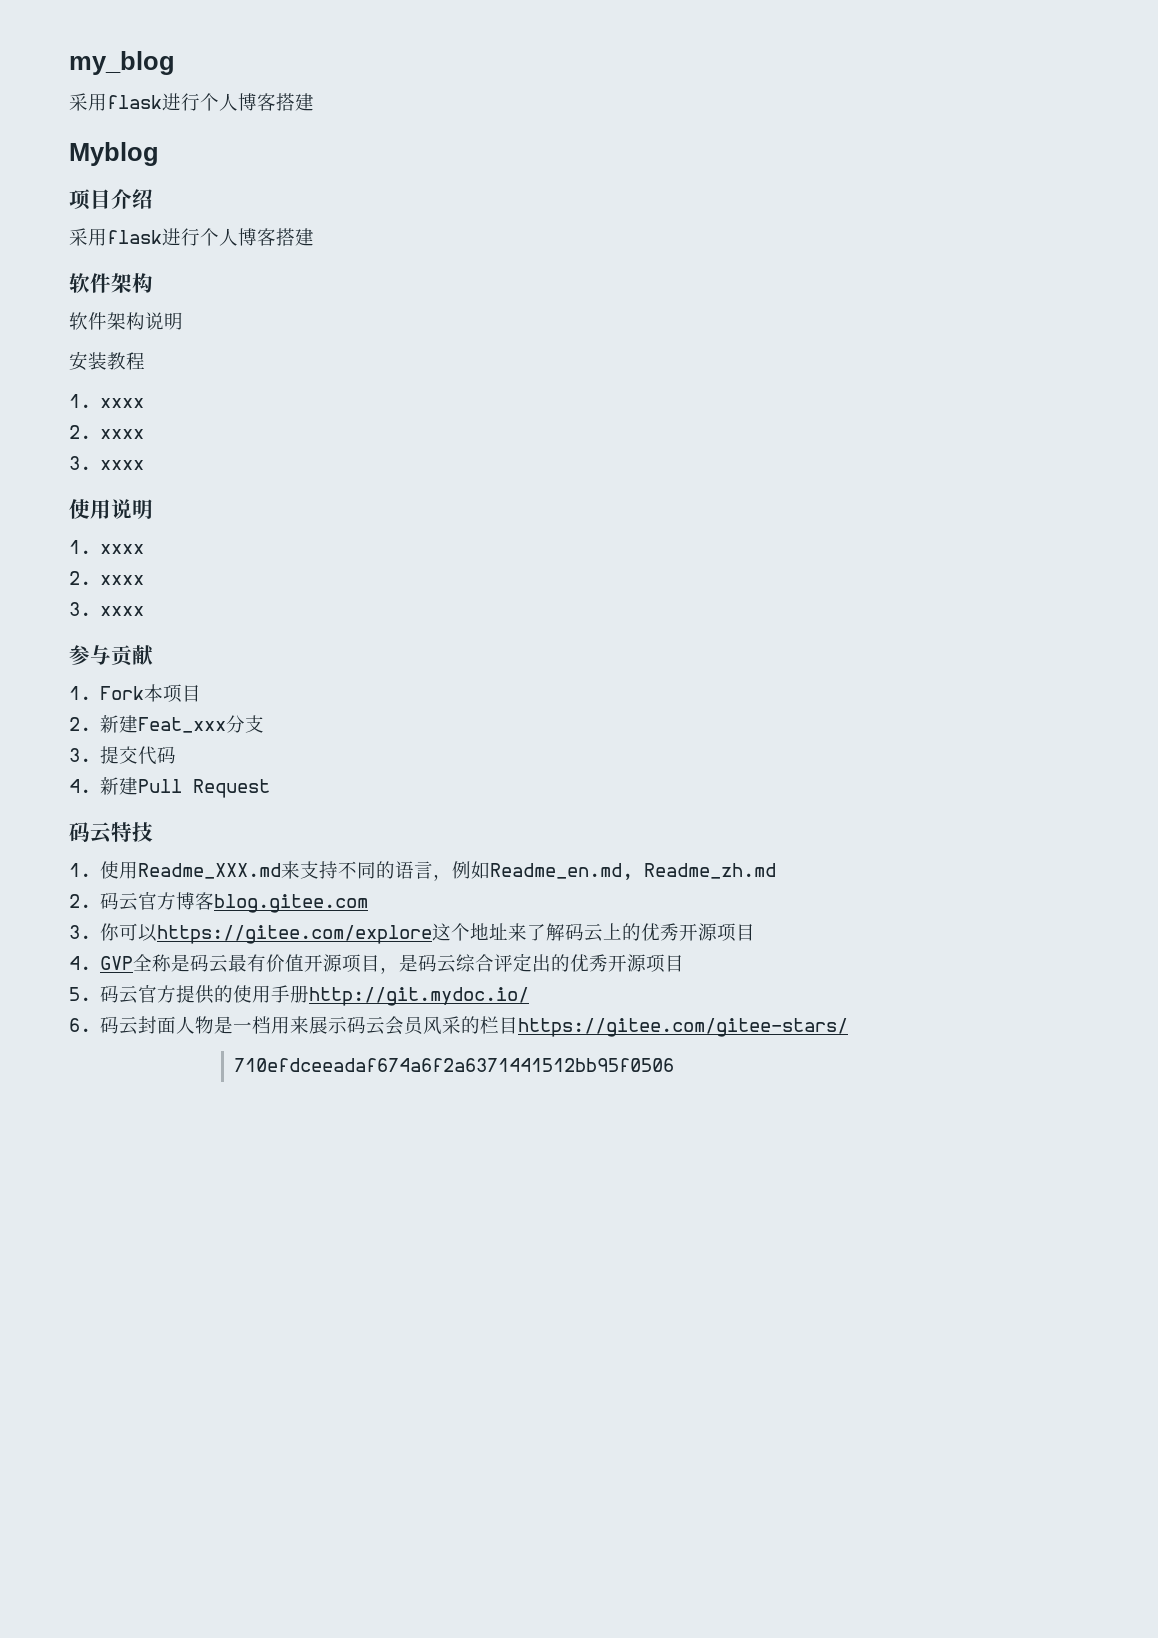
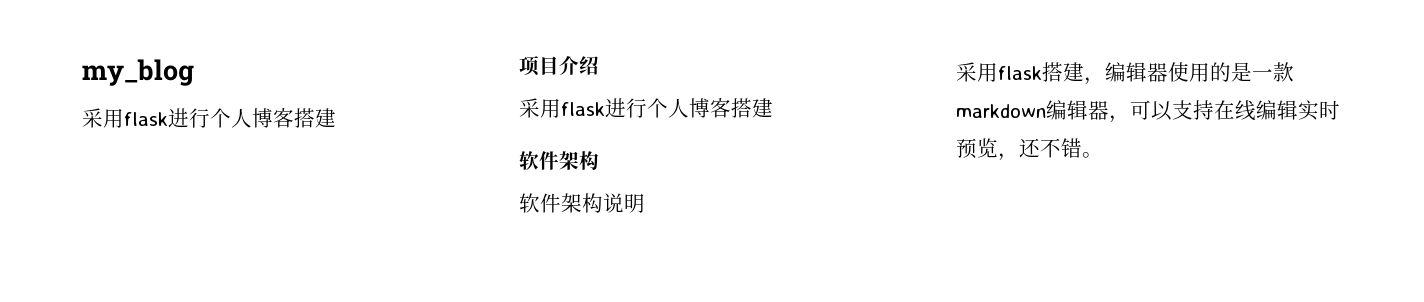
- Myblog
- 安装教程
- 1. xxxx
- 2. xxxx
- 3. xxxx
- 使用说明
- 1. xxxx
- 2. xxxx
- 3. xxxx
- 参与贡献
- 1. Fork本项目
- 2.新建Feat_xxx分支
- 3.提交代码
- 4.新建Pull Request
- 码云特技
- 1.使用Readme_XXX.md来支持不同的语言，例如Readme_en.md, Readme_zh.md
- 2.码云官方博客blog.gitee.com
- 3.你可以https://gitee.com/explore这个地址来了解码云上的优秀开源项目
- 4. GVP全称是码云最有价值开源项目，是码云综合评定出的优秀开源项目
- 5.码云官方提供的使用手册http://git.mydoc.io/
- 6.码云封面人物是一档用来展示码云会员风采的栏目https://gitee.com/gitee-stars/
- 710efdceeadaf674a6f2a6371441512bb95f0506
+ 采用flask搭建，编辑器使用的是一款markdown编辑器，可以支持在线编辑实时预览，还不错。

